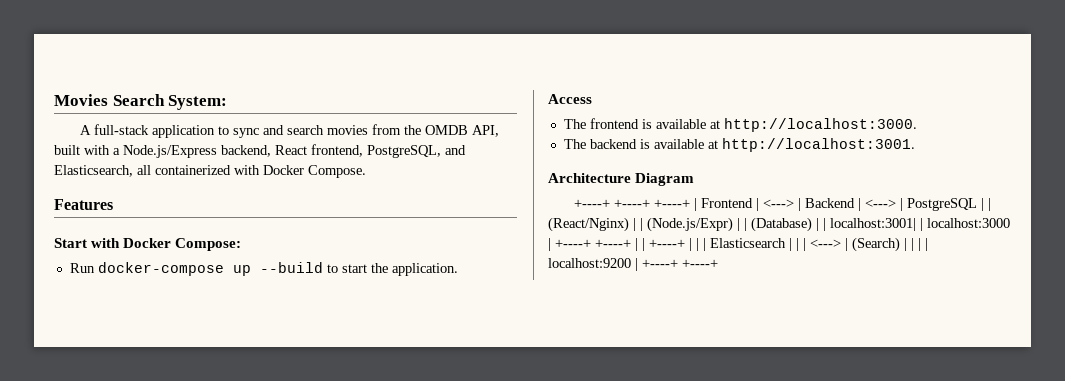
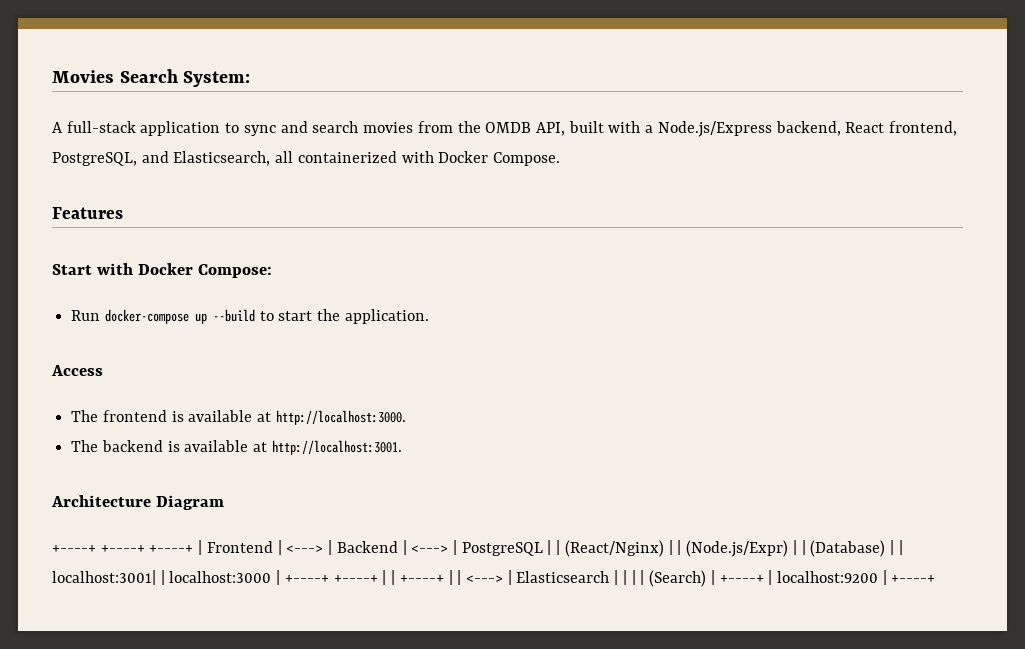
- +----+ +----+ +----+ | Frontend | <---> | Backend | <---> | PostgreSQL | | (React/Nginx) | | (Node.js/Expr) | | (Database) | | localhost:3001| | localhost:3000 | +----+ +----+ | | +----+ | | | Elasticsearch | | | <---> | (Search) | | | | localhost:9200 | +----+ +----+
+ +----+ +----+ +----+ | Frontend | <---> | Backend | <---> | PostgreSQL | | (React/Nginx) | | (Node.js/Expr) | | (Database) | | localhost:3001| | localhost:3000 | +----+ +----+ | | +----+ | | <---> | Elasticsearch | | | | (Search) | +----+ | localhost:9200 | +----+

